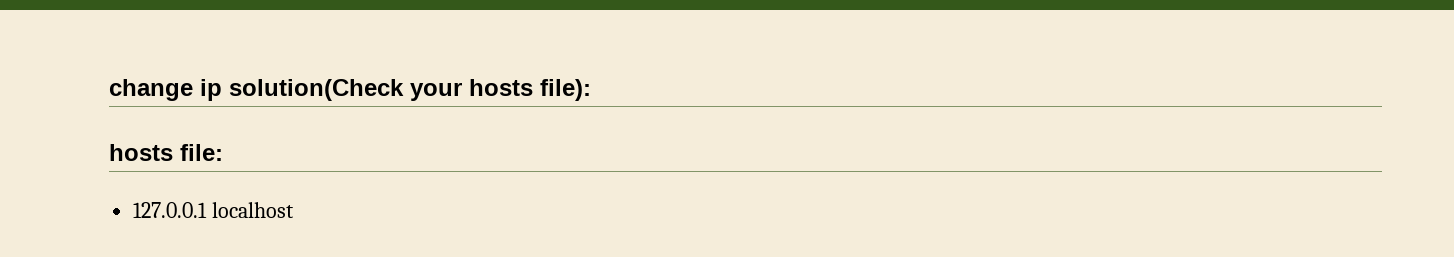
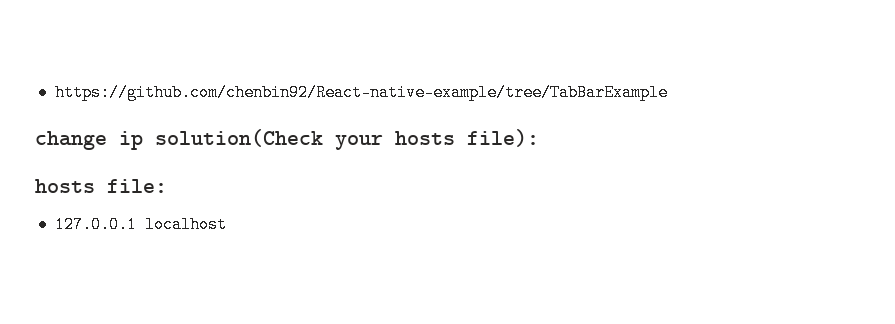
+ https://github.com/chenbin92/React-native-example/tree/TabBarExample

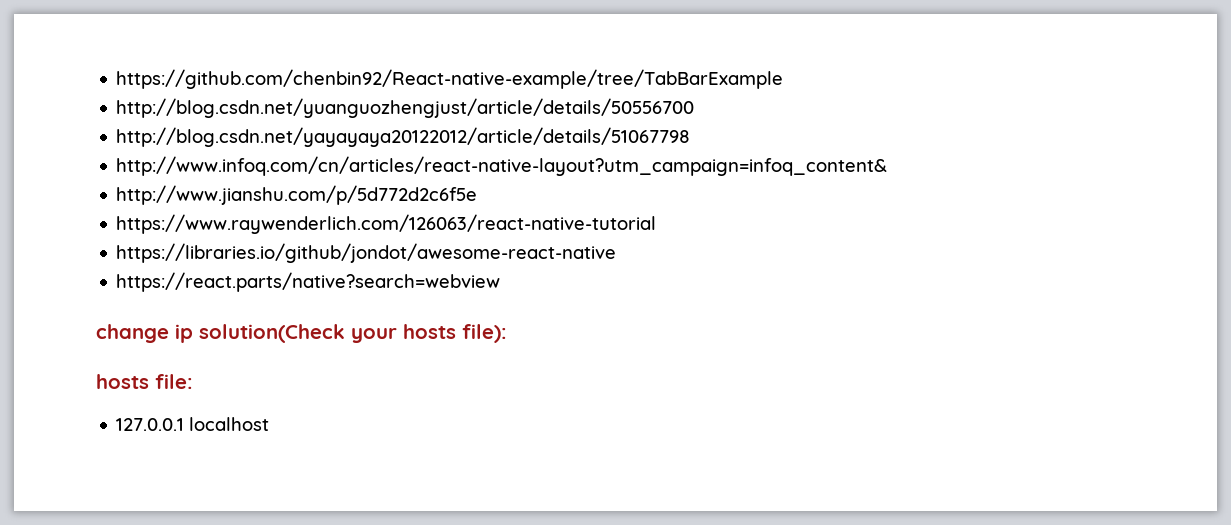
+ http://blog.csdn.net/yuanguozhengjust/article/details/50556700
+ http://blog.csdn.net/yayayaya20122012/article/details/51067798
+ http://www.infoq.com/cn/articles/react-native-layout?utm_campaign=infoq_content&
+ http://www.jianshu.com/p/5d772d2c6f5e
+ https://www.raywenderlich.com/126063/react-native-tutorial
+ https://libraries.io/github/jondot/awesome-react-native
+ https://react.parts/native?search=webview

